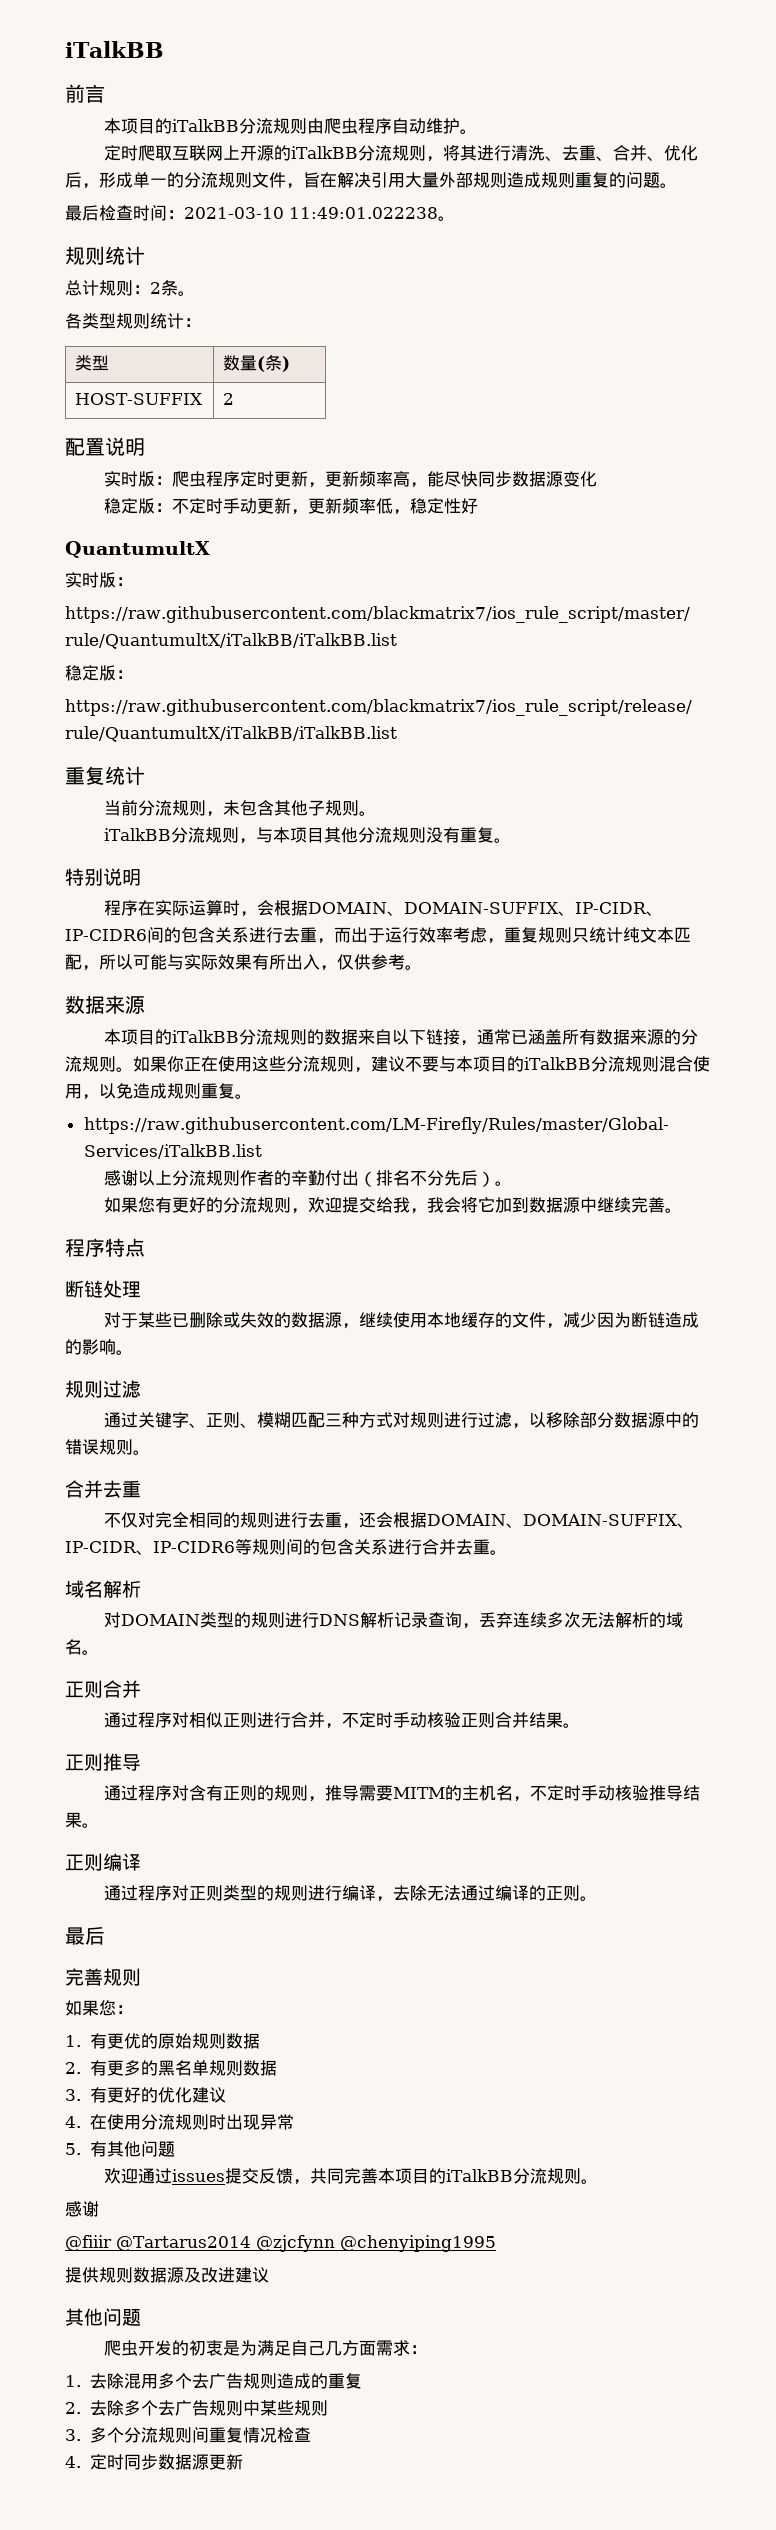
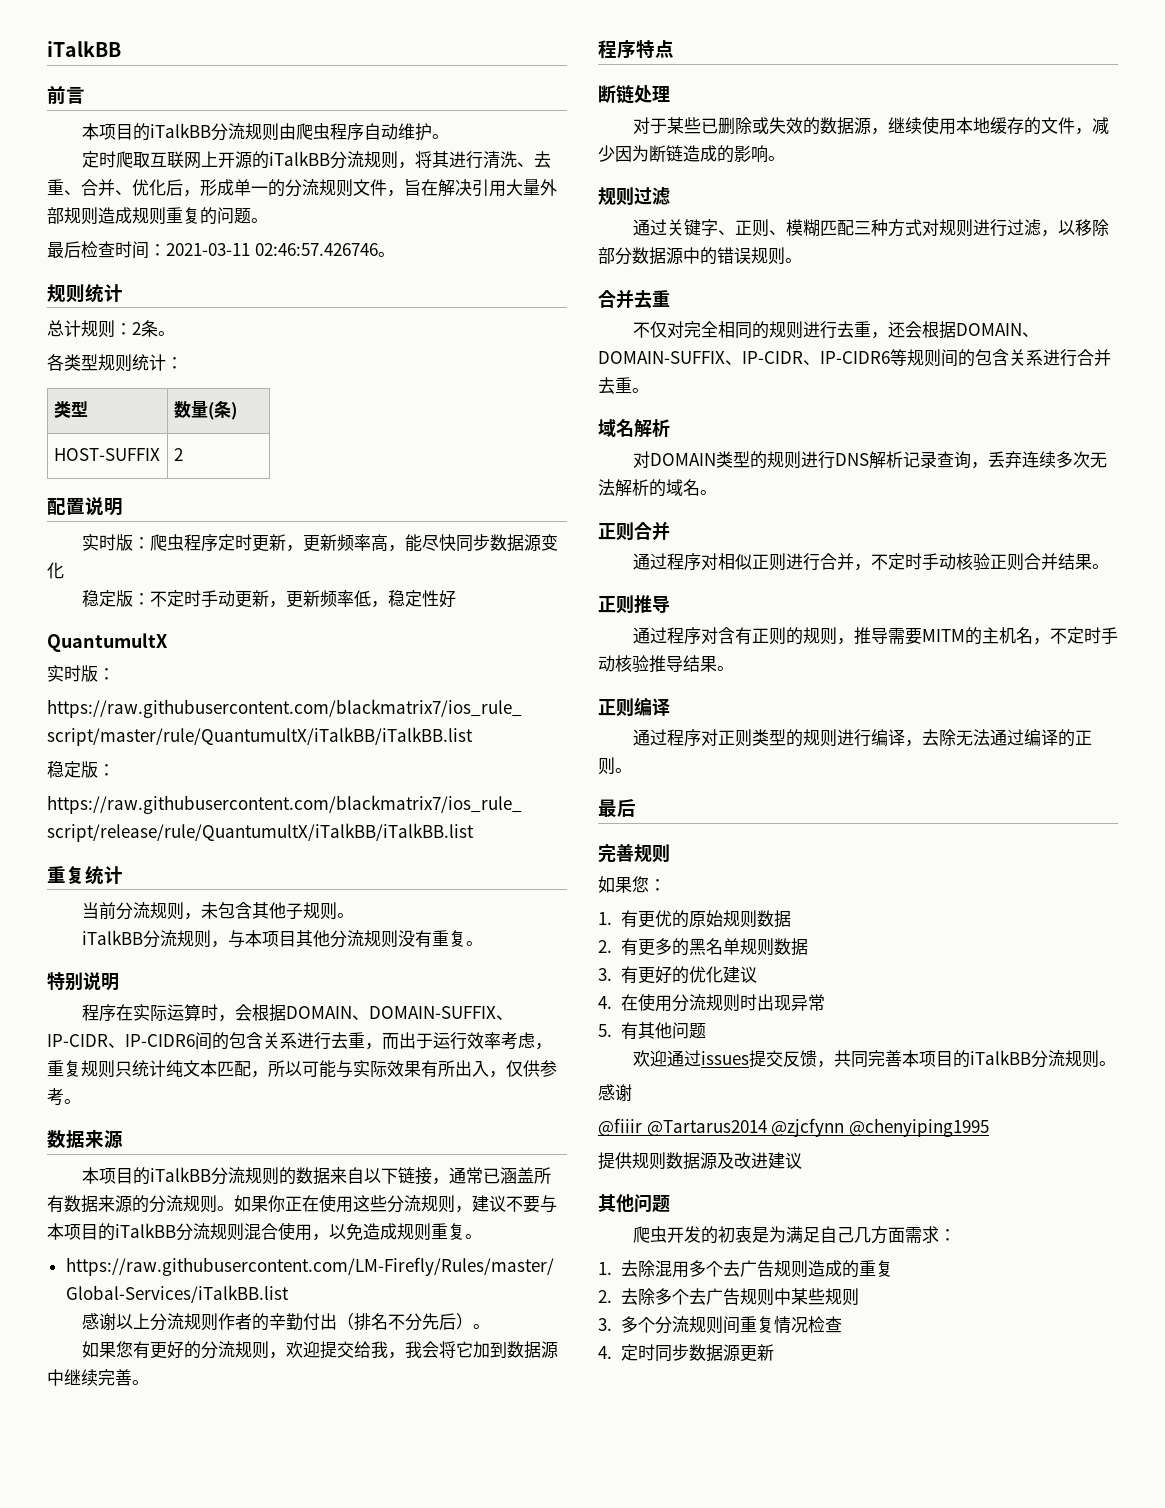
- 最后检查时间：2021-03-10 11:49:01.022238。
+ 最后检查时间：2021-03-11 02:46:57.426746。

